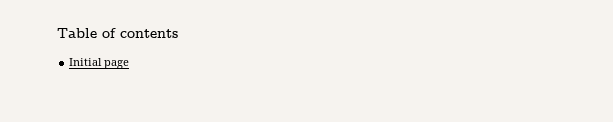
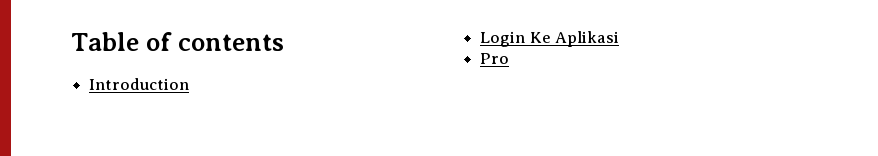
- Initial page
+ Introduction
+ Login Ke Aplikasi
+ Pro

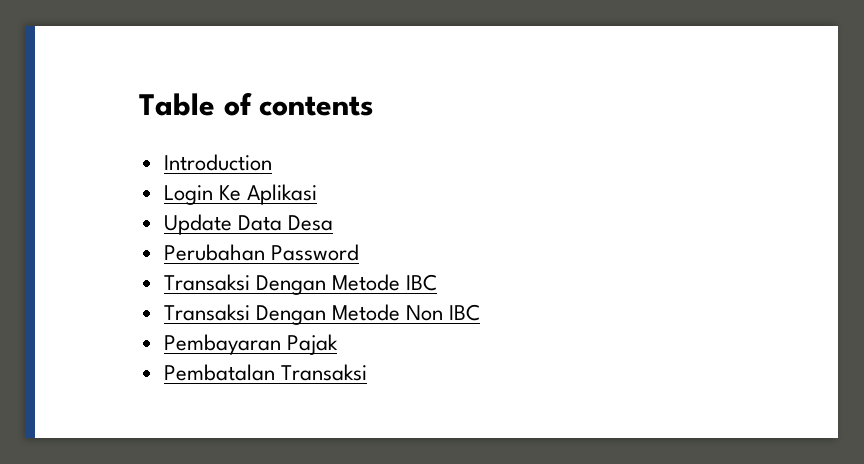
- Pro
+ Update Data Desa
+ Perubahan Password
+ Transaksi Dengan Metode IBC
+ Transaksi Dengan Metode Non IBC
+ Pembayaran Pajak
+ Pembatalan Transaksi

